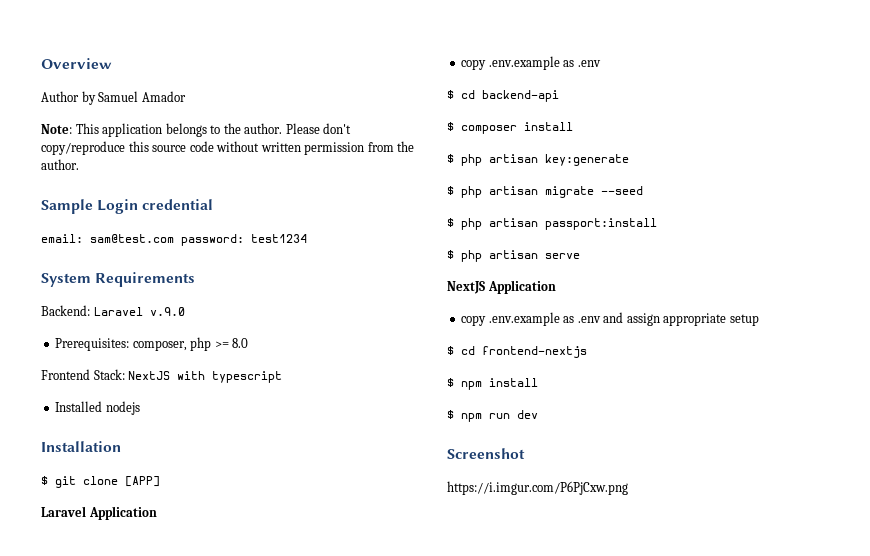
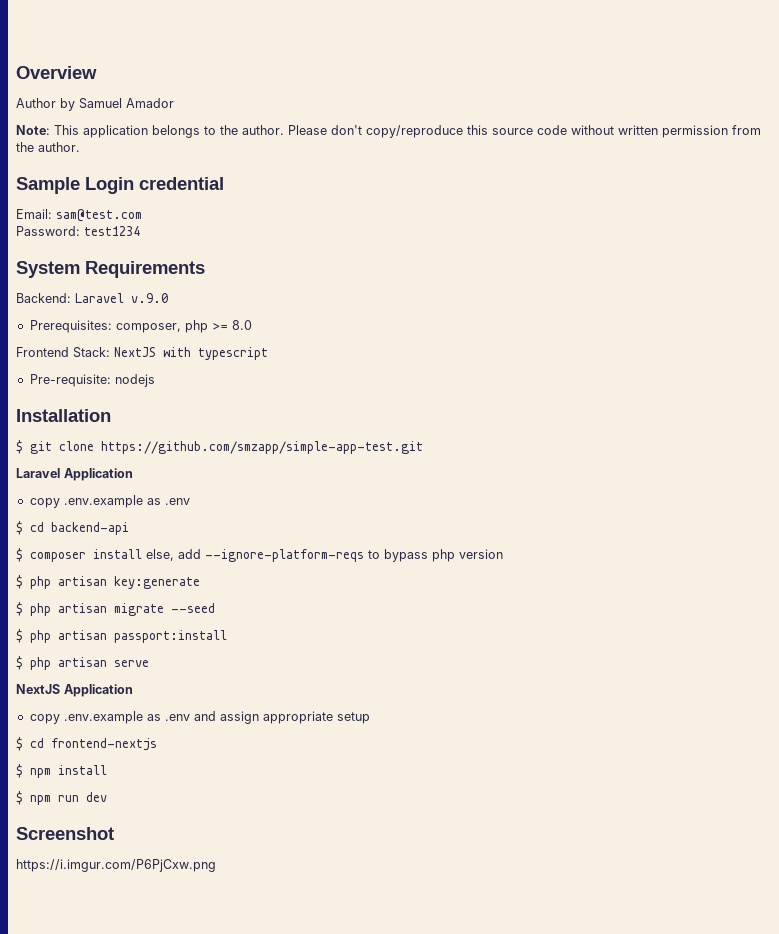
- email: sam@test.com password: test1234
+ Email: sam@test.com
+ Password: test1234
- Installed nodejs
+ Pre-requisite: nodejs
- $ git clone [APP]
+ $ git clone https://github.com/smzapp/simple-app-test.git
- $ composer install
+ $ composer install else, add --ignore-platform-reqs to bypass php version

